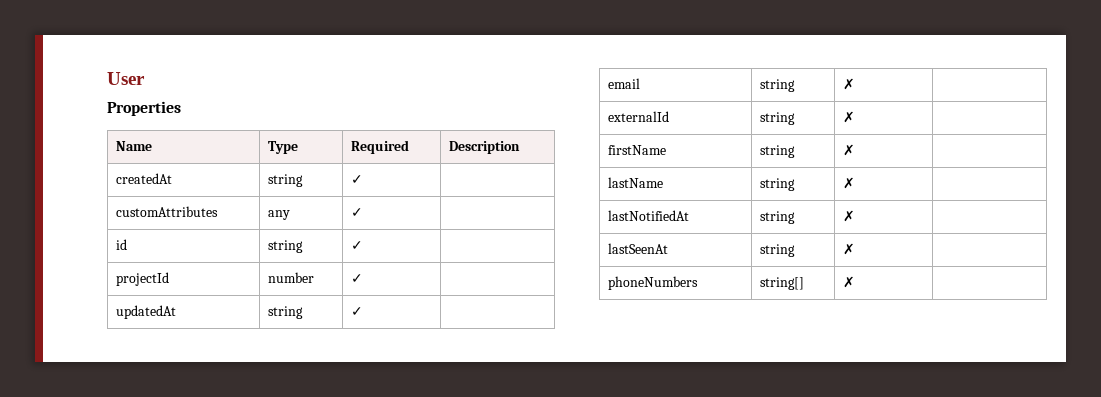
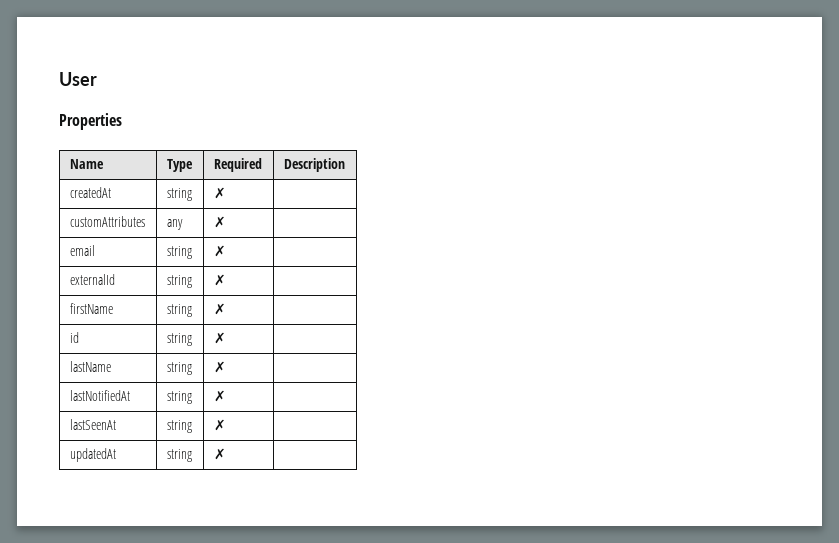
- createdAt | string | ✓ |
+ createdAt | string | ✗ |
- customAttributes | any | ✓ |
- id | string | ✓ |
- projectId | number | ✓ |
- updatedAt | string | ✓ |
+ customAttributes | any | ✗ |
+ id | string | ✗ |
- phoneNumbers | string[] | ✗ |
+ updatedAt | string | ✗ |

